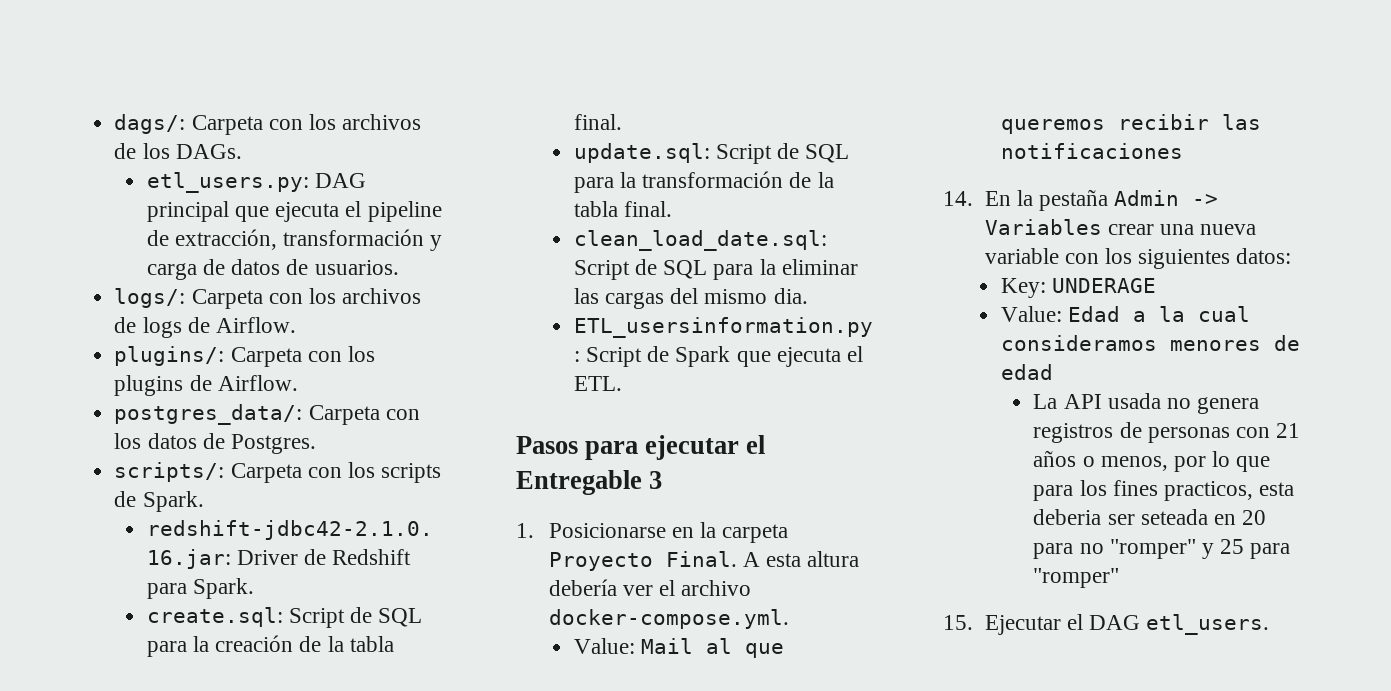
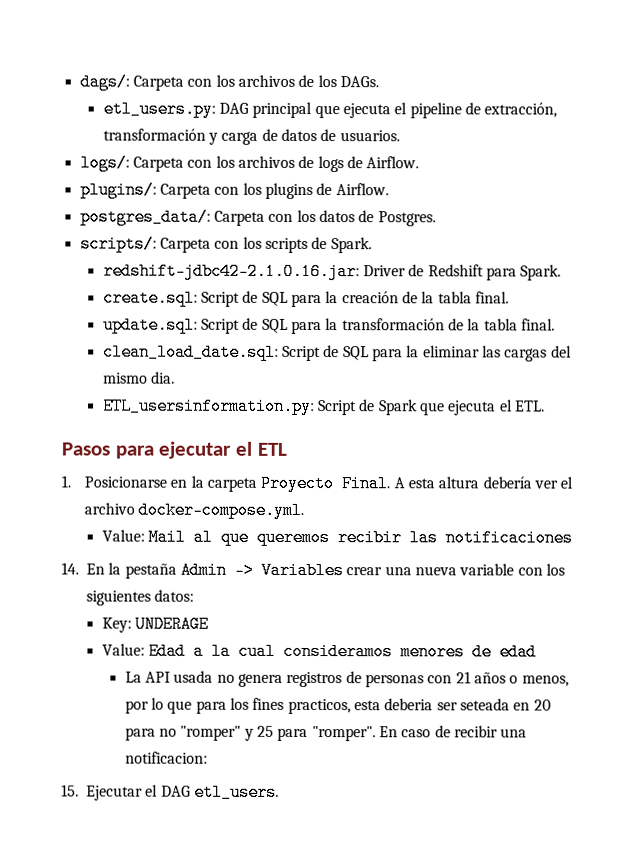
- Pasos para ejecutar el Entregable 3
+ Pasos para ejecutar el ETL
- La API usada no genera registros de personas con 21 años o menos, por lo que para los fines practicos, esta deberia ser seteada en 20 para no "romper" y 25 para "romper"
+ La API usada no genera registros de personas con 21 años o menos, por lo que para los fines practicos, esta deberia ser seteada en 20 para no "romper" y 25 para "romper". En caso de recibir una notificacion:

